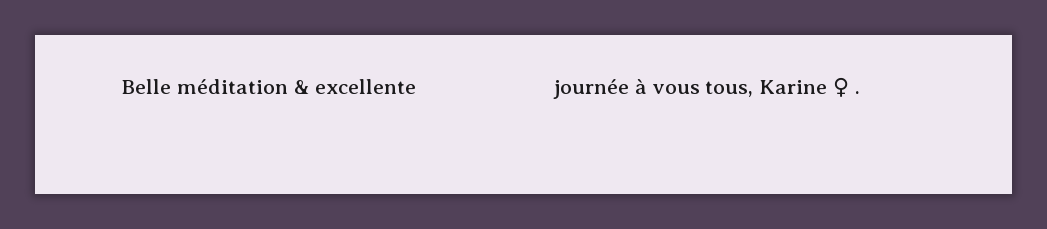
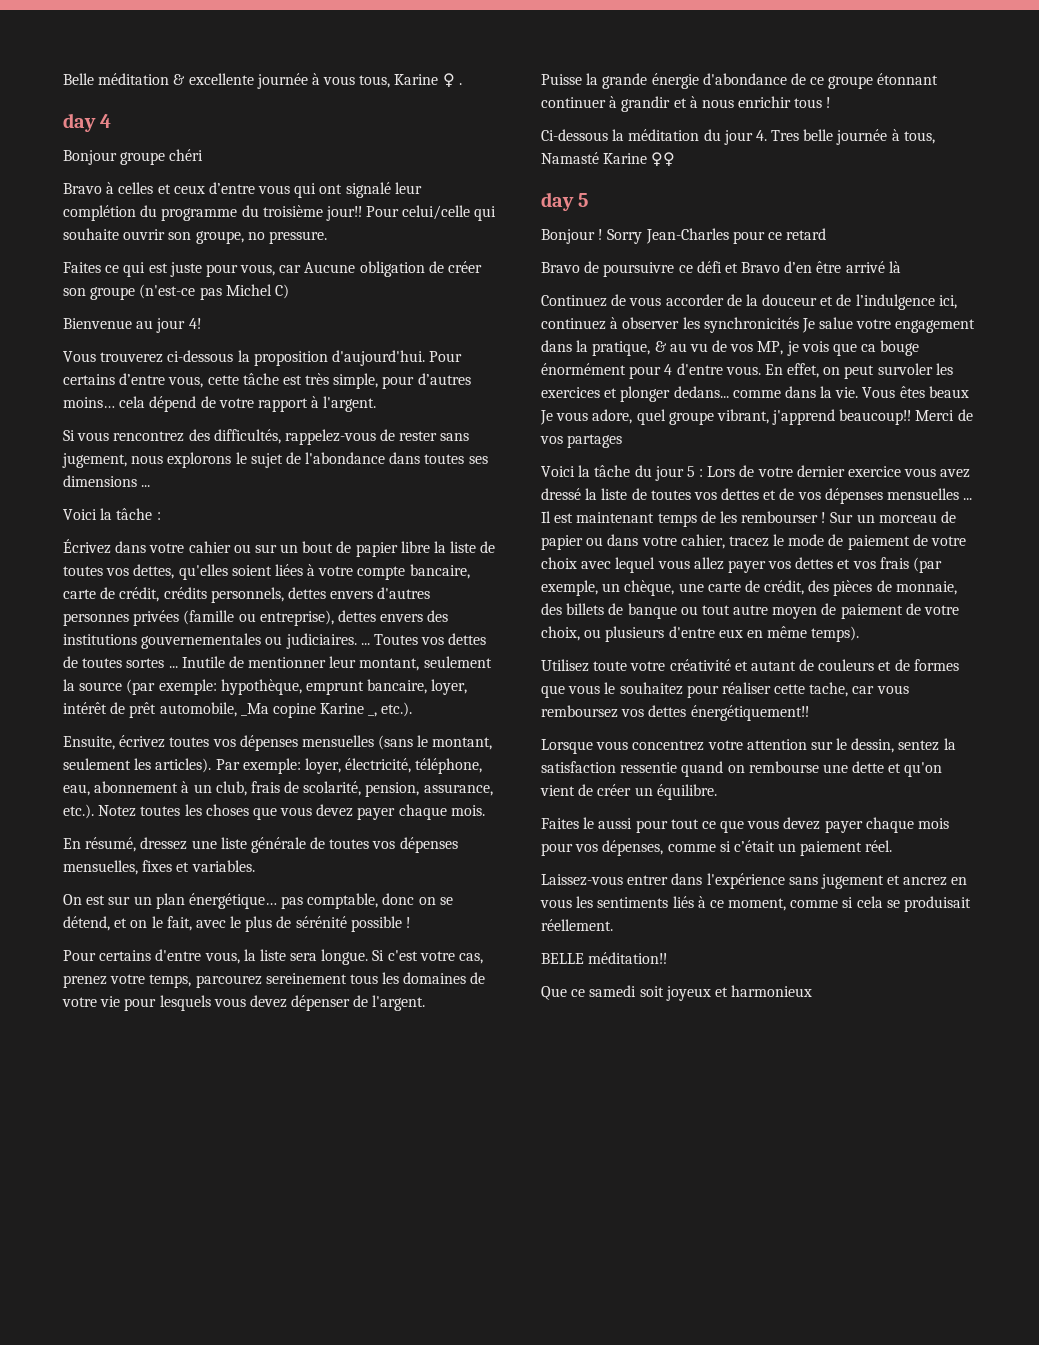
+ day 4
+ Bonjour groupe chéri
+ Bravo à celles et ceux d’entre vous qui ont signalé leur complétion du programme du troisième jour‼ Pour celui/celle qui souhaite ouvrir son groupe, no pressure.
+ Faites ce qui est juste pour vous, car Aucune obligation de créer son groupe (n'est-ce pas Michel C)
+ Bienvenue au jour 4!
+ Vous trouverez ci-dessous la proposition d'aujourd'hui. Pour certains d’entre vous, cette tâche est très simple, pour d’autres moins… cela dépend de votre rapport à l'argent.
+ Si vous rencontrez des difficultés, rappelez-vous de rester sans jugement, nous explorons le sujet de l'abondance dans toutes ses dimensions ...
+ Voici la tâche :
+ Écrivez dans votre cahier ou sur un bout de papier libre la liste de toutes vos dettes, qu'elles soient liées à votre compte bancaire, carte de crédit, crédits personnels, dettes envers d'autres personnes privées (famille ou entreprise), dettes envers des institutions gouvernementales ou judiciaires. ... Toutes vos dettes de toutes sortes ... Inutile de mentionner leur montant, seulement la source (par exemple: hypothèque, emprunt bancaire, loyer, intérêt de prêt automobile, _Ma copine Karine _, etc.).
+ Ensuite, écrivez toutes vos dépenses mensuelles (sans le montant, seulement les articles). Par exemple: loyer, électricité, téléphone, eau, abonnement à un club, frais de scolarité, pension, assurance, etc.). Notez toutes les choses que vous devez payer chaque mois.
+ En résumé, dressez une liste générale de toutes vos dépenses mensuelles, fixes et variables.
+ On est sur un plan énergétique… pas comptable, donc on se détend, et on le fait, avec le plus de sérénité possible !
+ Pour certains d'entre vous, la liste sera longue. Si c'est votre cas, prenez votre temps, parcourez sereinement tous les domaines de votre vie pour lesquels vous devez dépenser de l'argent.
+ Puisse la grande énergie d'abondance de ce groupe étonnant continuer à grandir et à nous enrichir tous !
+ Ci-dessous la méditation du jour 4. Tres belle journée à tous, Namasté Karine ♀♀
+ day 5
+ Bonjour ! Sorry Jean-Charles pour ce retard
+ Bravo de poursuivre ce défi et Bravo d’en être arrivé là
+ Continuez de vous accorder de la douceur et de l’indulgence ici, continuez à observer les synchronicités Je salue votre engagement dans la pratique, & au vu de vos MP, je vois que ca bouge énormément pour 4 d'entre vous. En effet, on peut survoler les exercices et plonger dedans... comme dans la vie. Vous êtes beaux Je vous adore, quel groupe vibrant, j'apprend beaucoup‼ Merci de vos partages
+ Voici la tâche du jour 5 : Lors de votre dernier exercice vous avez dressé la liste de toutes vos dettes et de vos dépenses mensuelles ... Il est maintenant temps de les rembourser ! Sur un morceau de papier ou dans votre cahier, tracez le mode de paiement de votre choix avec lequel vous allez payer vos dettes et vos frais (par exemple, un chèque, une carte de crédit, des pièces de monnaie, des billets de banque ou tout autre moyen de paiement de votre choix, ou plusieurs d'entre eux en même temps).
+ Utilisez toute votre créativité et autant de couleurs et de formes que vous le souhaitez pour réaliser cette tache, car vous remboursez vos dettes énergétiquement‼
+ Lorsque vous concentrez votre attention sur le dessin, sentez la satisfaction ressentie quand on rembourse une dette et qu'on vient de créer un équilibre.
+ Faites le aussi pour tout ce que vous devez payer chaque mois pour vos dépenses, comme si c’était un paiement réel.
+ Laissez-vous entrer dans l'expérience sans jugement et ancrez en vous les sentiments liés à ce moment, comme si cela se produisait réellement.
+ BELLE méditation‼
+ Que ce samedi soit joyeux et harmonieux

